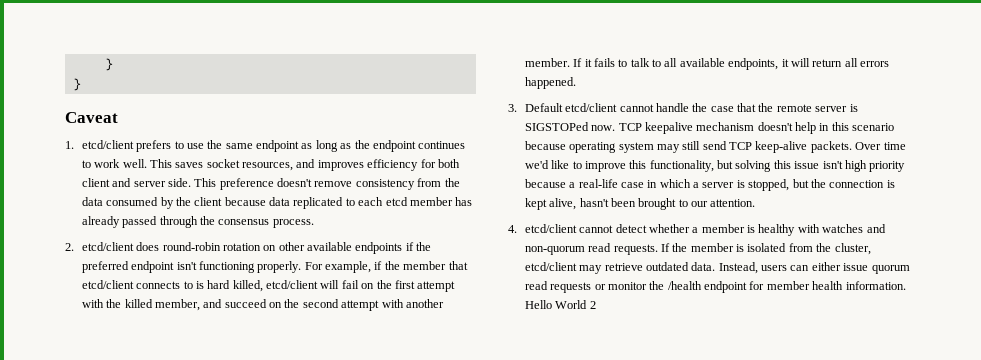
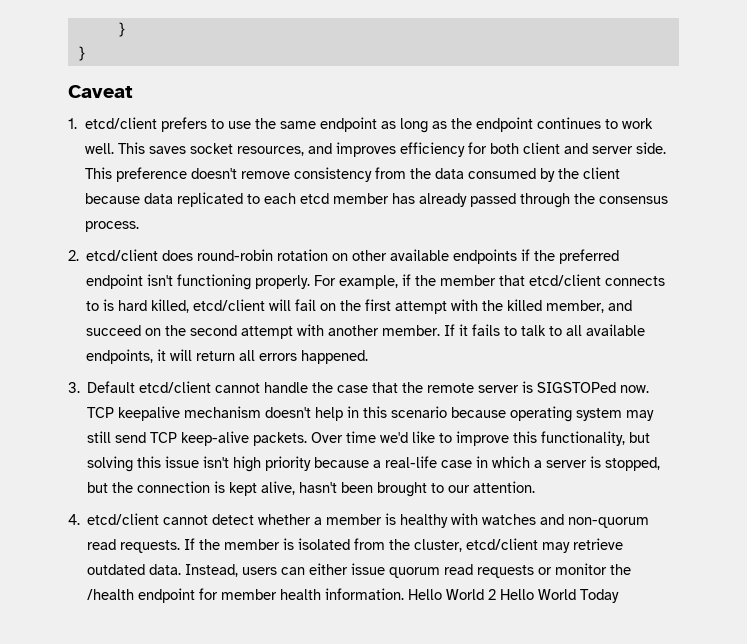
- Hello World 2
+ Hello World 2 Hello World Today

